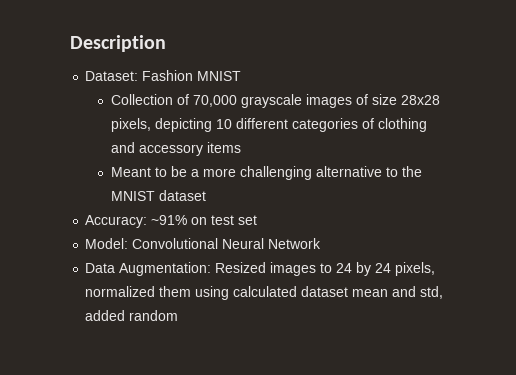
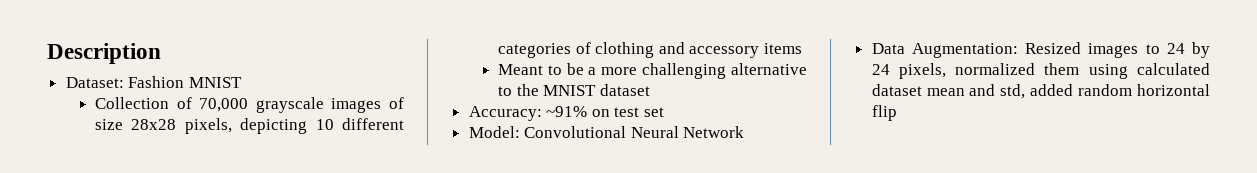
- Data Augmentation: Resized images to 24 by 24 pixels, normalized them using calculated dataset mean and std, added random
+ Data Augmentation: Resized images to 24 by 24 pixels, normalized them using calculated dataset mean and std, added random horizontal flip

